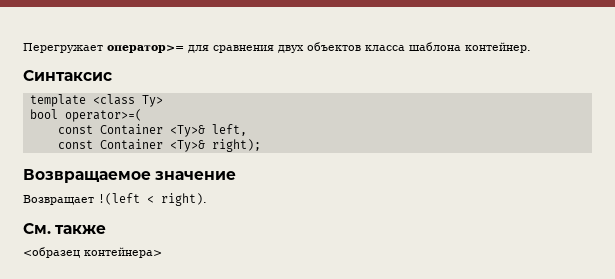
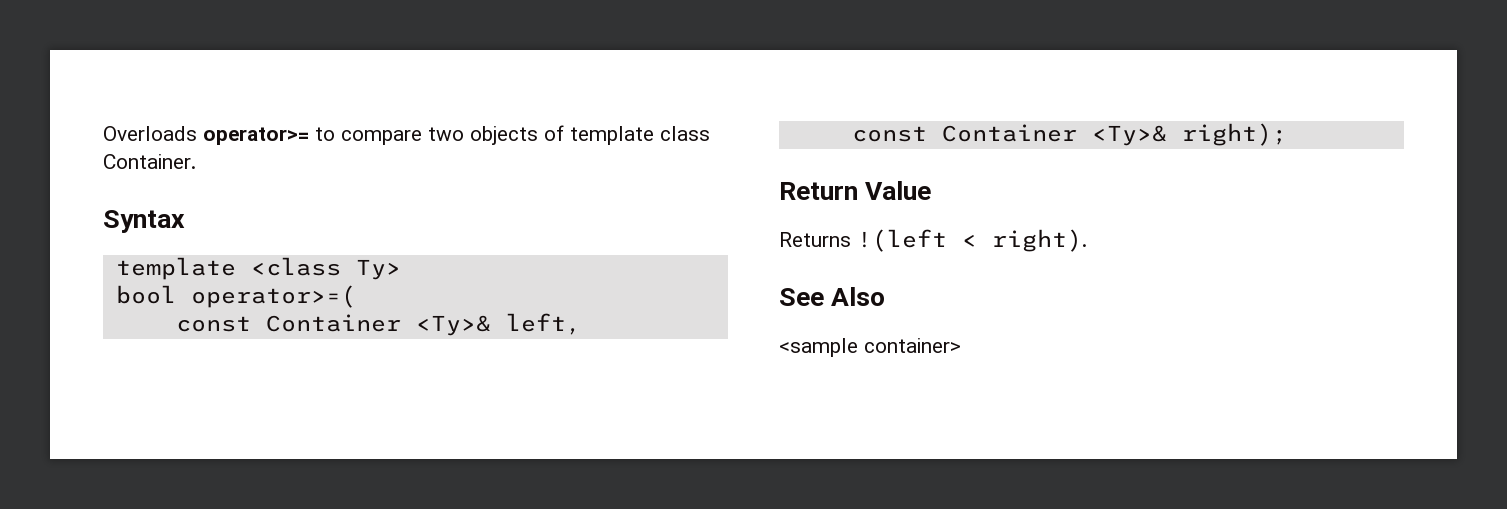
- Перегружает оператор>= для сравнения двух объектов класса шаблона контейнер.
- Синтаксис
+ Overloads operator>= to compare two objects of template class Container.
+ Syntax
- Возвращаемое значение
- Возвращает !(left < right).
+ Return Value
+ Returns !(left < right).
- См. также
- <образец контейнера>
+ See Also
+ <sample container>

